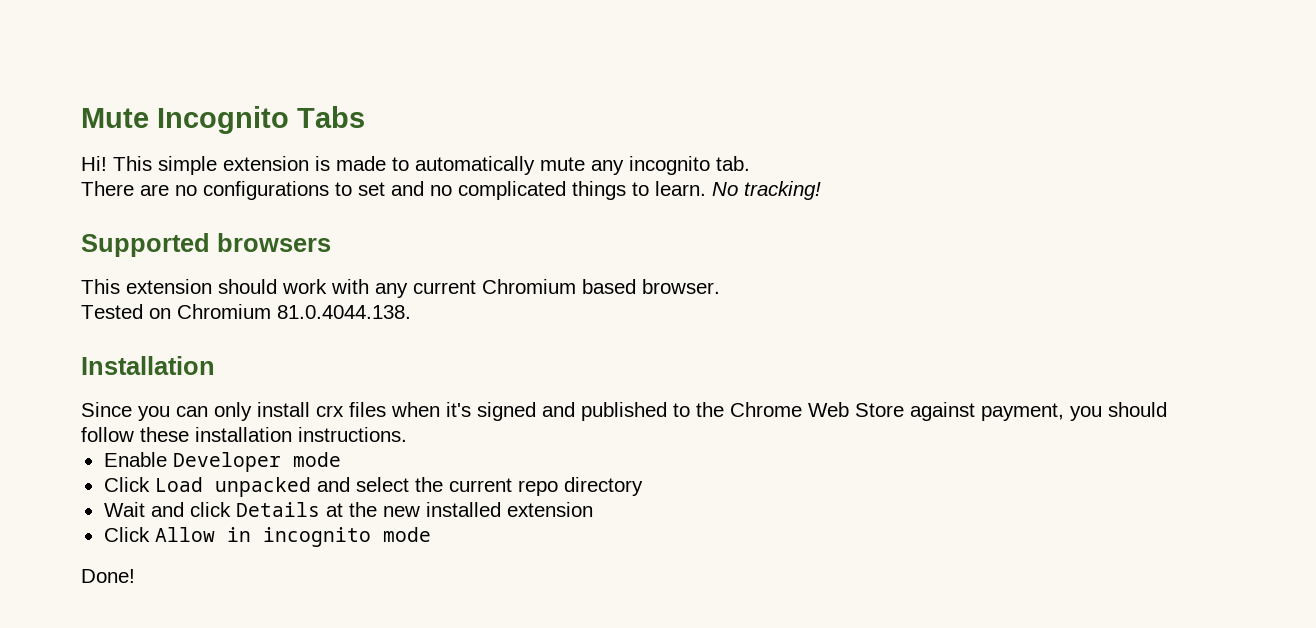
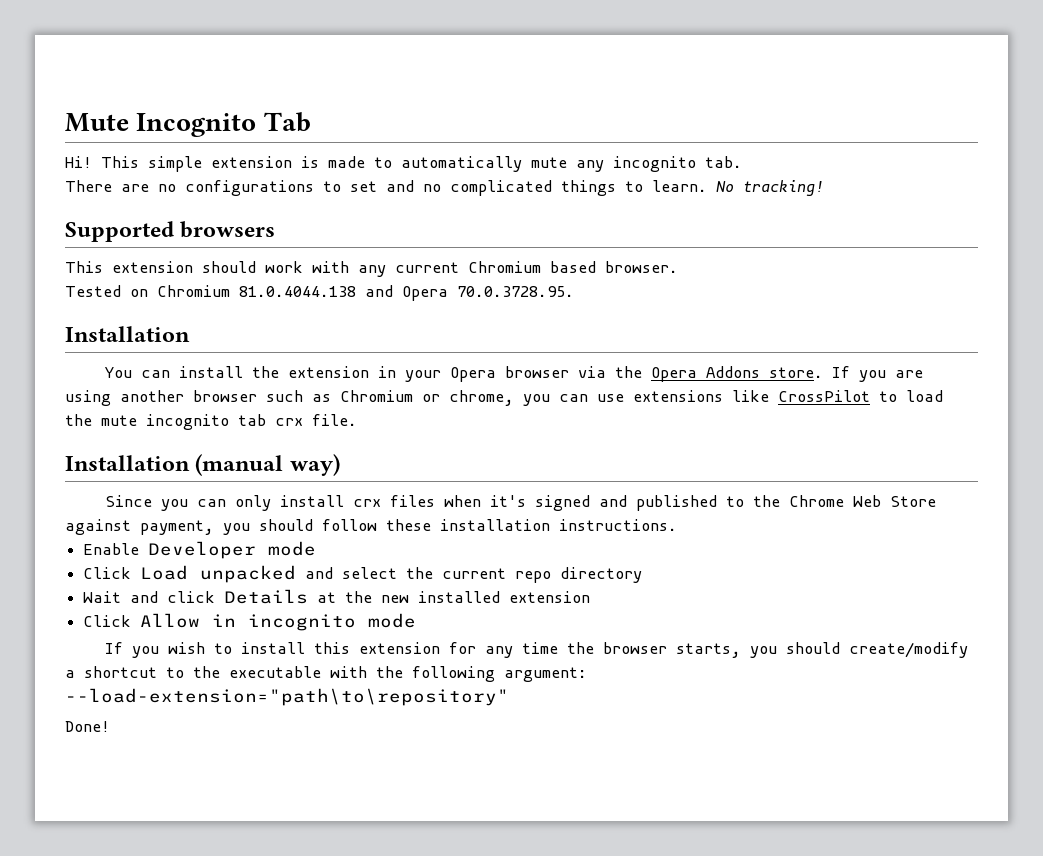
- Mute Incognito Tabs
+ Mute Incognito Tab
- Tested on Chromium 81.0.4044.138.
+ Tested on Chromium 81.0.4044.138 and Opera 70.0.3728.95.
  Installation
+ You can install the extension in your Opera browser via the Opera Addons store. If you are using another browser such as Chromium or chrome, you can use extensions like CrossPilot to load the mute incognito tab crx file.
+ Installation (manual way)
+ If you wish to install this extension for any time the browser starts, you should create/modify a shortcut to the executable with the following argument: --load-extension="path\to\repository"

